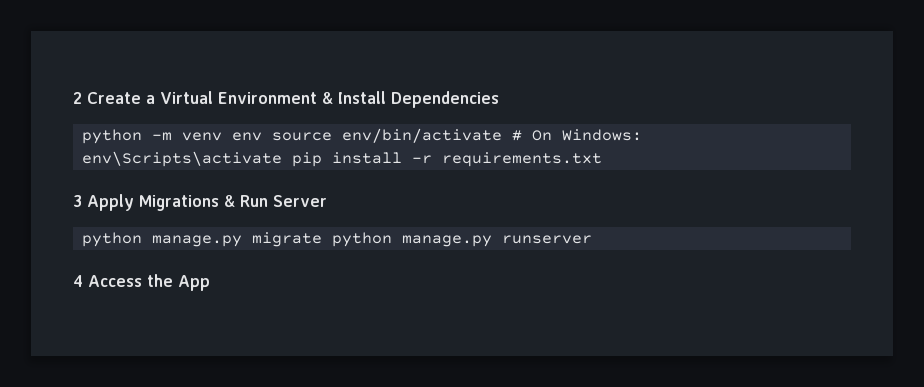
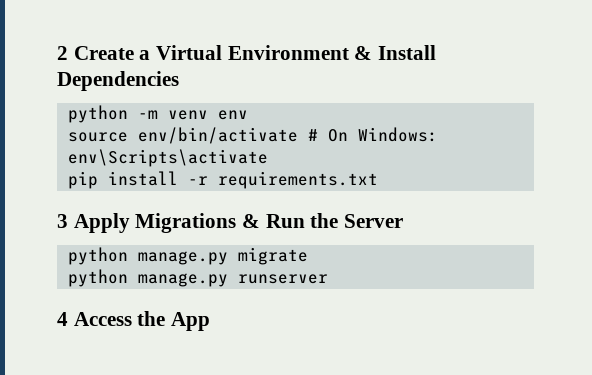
- python -m venv env source env/bin/activate # On Windows: env\Scripts\activate pip install -r requirements.txt
+ python -m venv env
+ source env/bin/activate # On Windows: env\Scripts\activate
+ pip install -r requirements.txt
- 3 Apply Migrations & Run Server
+ 3 Apply Migrations & Run the Server
- python manage.py migrate python manage.py runserver
+ python manage.py migrate
+ python manage.py runserver

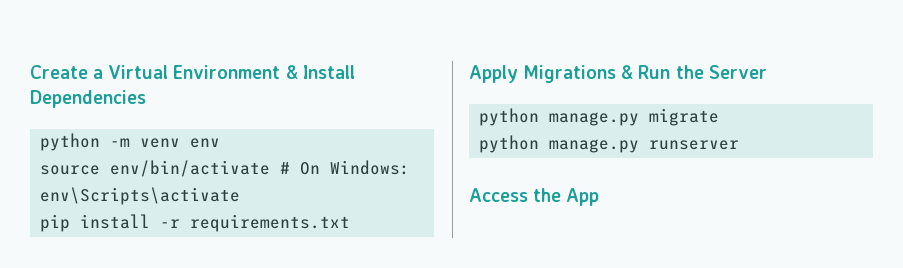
- 2 Create a Virtual Environment & Install Dependencies
+ Create a Virtual Environment & Install Dependencies
- 3 Apply Migrations & Run the Server
+ Apply Migrations & Run the Server
- 4 Access the App
+ Access the App

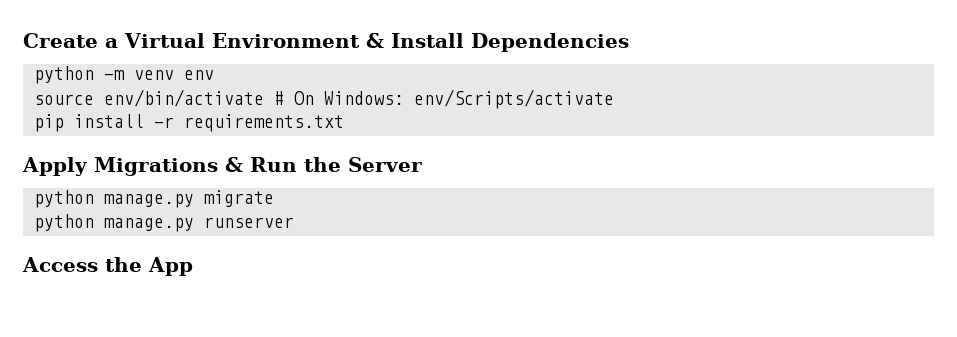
- source env/bin/activate # On Windows: env\Scripts\activate
+ source env/bin/activate # On Windows: env/Scripts/activate

